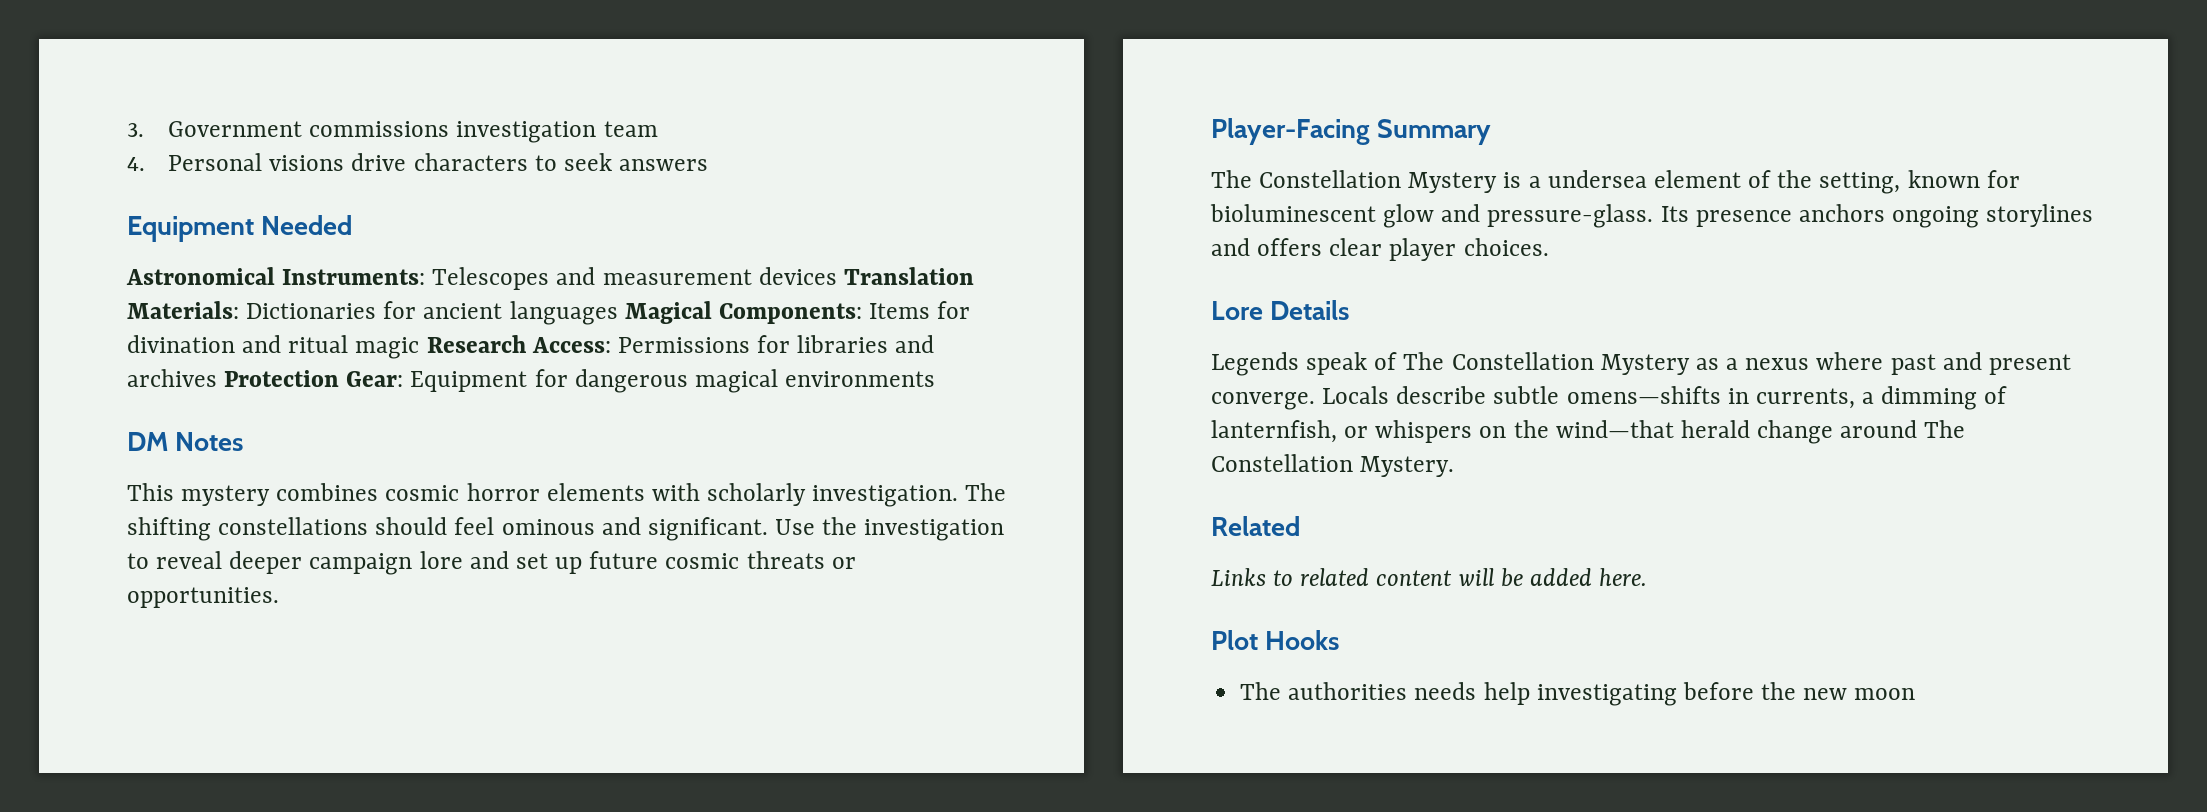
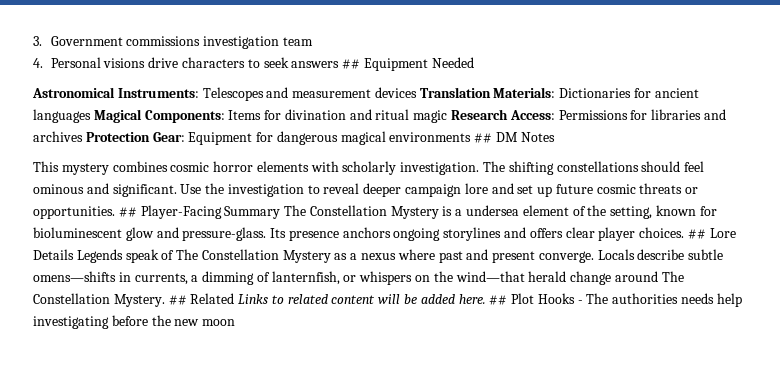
- 4. Personal visions drive characters to seek answers
- Equipment Needed
+ 4. Personal visions drive characters to seek answers ## Equipment Needed
- Astronomical Instruments: Telescopes and measurement devices Translation Materials: Dictionaries for ancient languages Magical Components: Items for divination and ritual magic Research Access: Permissions for libraries and archives Protection Gear: Equipment for dangerous magical environments
- DM Notes
+ Astronomical Instruments: Telescopes and measurement devices Translation Materials: Dictionaries for ancient languages Magical Components: Items for divination and ritual magic Research Access: Permissions for libraries and archives Protection Gear: Equipment for dangerous magical environments ## DM Notes
- Use the investigation to reveal deeper campaign lore and set up future cosmic threats or opportunities.
- Player-Facing Summary
- The Constellation Mystery is a undersea element of the setting, known for bioluminescent glow and pressure-glass.
+ Use the investigation to reveal deeper campaign lore and set up future cosmic threats or opportunities. ## Player-Facing Summary The Constellation Mystery is a undersea element of the setting, known for bioluminescent glow and pressure-glass.
- Its presence anchors ongoing storylines and offers clear player choices.
- Lore Details
- Legends speak of The Constellation Mystery as a nexus where past and present converge.
+ Its presence anchors ongoing storylines and offers clear player choices. ## Lore Details Legends speak of The Constellation Mystery as a nexus where past and present converge.
- Locals describe subtle omens—shifts in currents, a dimming of lanternfish, or whispers on the wind—that herald change around The Constellation Mystery.
- Related
- Links to related content will be added here.
- Plot Hooks
- The authorities needs help investigating before the new moon
+ Locals describe subtle omens—shifts in currents, a dimming of lanternfish, or whispers on the wind—that herald change around The Constellation Mystery. ## Related Links to related content will be added here. ## Plot Hooks - The authorities needs help investigating before the new moon

